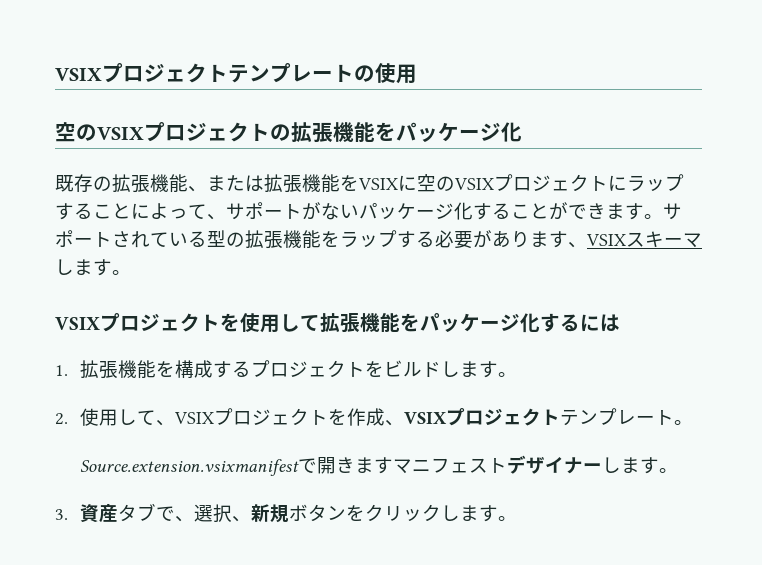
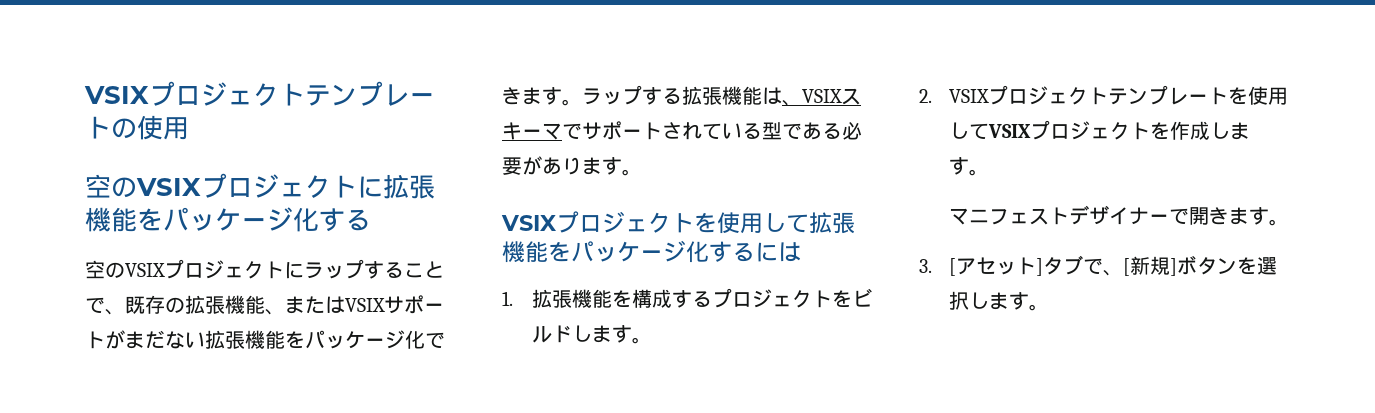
- 空のVSIXプロジェクトの拡張機能をパッケージ化
- 既存の拡張機能、または拡張機能をVSIXに空のVSIXプロジェクトにラップすることによって、サポートがないパッケージ化することができます。サポートされている型の拡張機能をラップする必要があります、VSIXスキーマします。
+ 空のVSIXプロジェクトに拡張機能をパッケージ化する
+ 空のVSIXプロジェクトにラップすることで、既存の拡張機能、またはVSIXサポートがまだない拡張機能をパッケージ化できます。ラップする拡張機能は、VSIXスキーマでサポートされている型である必要があります。
- 2.使用して、VSIXプロジェクトを作成、VSIXプロジェクトテンプレート。
- Source.extension.vsixmanifestで開きますマニフェストデザイナーします。
+ 2. VSIXプロジェクトテンプレートを使用してVSIXプロジェクトを作成します。
+ マニフェストデザイナーで開きます。
- 3.資産タブで、選択、新規ボタンをクリックします。
+ 3. [アセット]タブで、[新規]ボタンを選択します。

